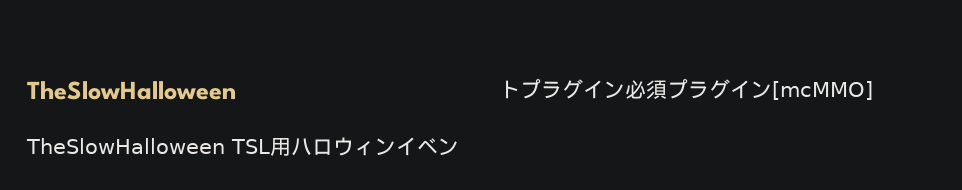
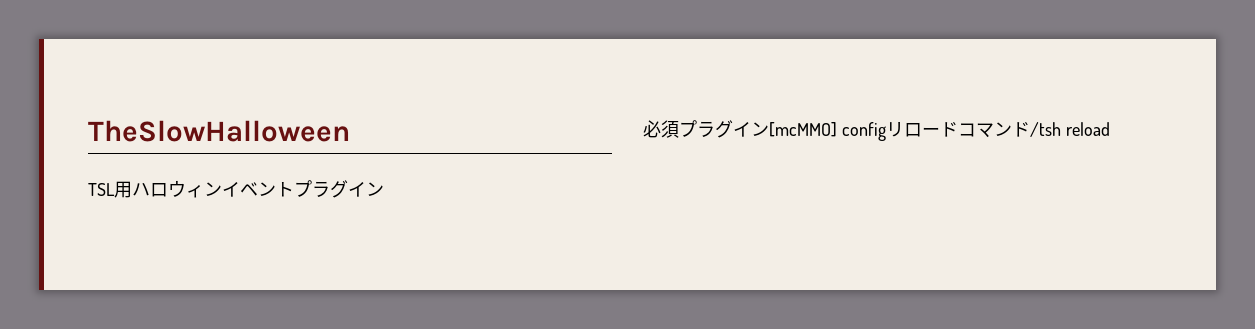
- TheSlowHalloween TSL用ハロウィンイベントプラグイン必須プラグイン[mcMMO]
+ TSL用ハロウィンイベントプラグイン
+ 必須プラグイン[mcMMO] configリロードコマンド/tsh reload

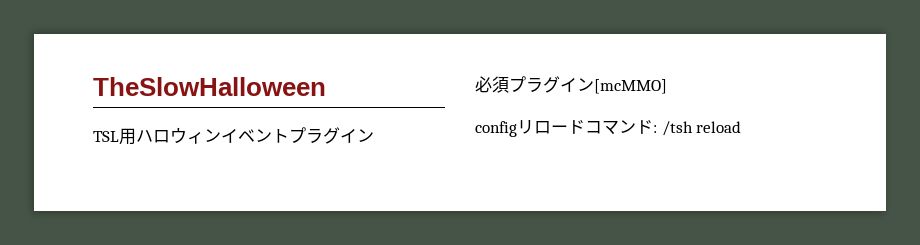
- 必須プラグイン[mcMMO] configリロードコマンド/tsh reload
+ 必須プラグイン[mcMMO]
+ configリロードコマンド: /tsh reload

